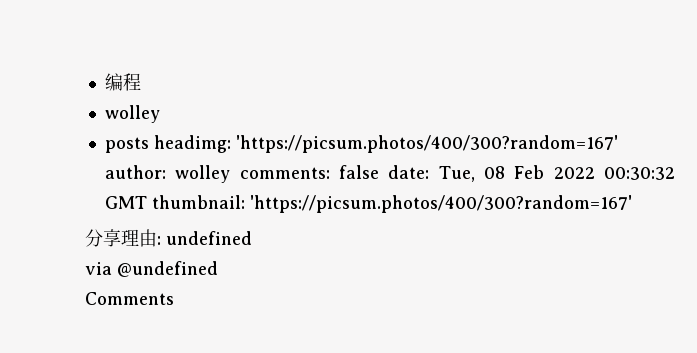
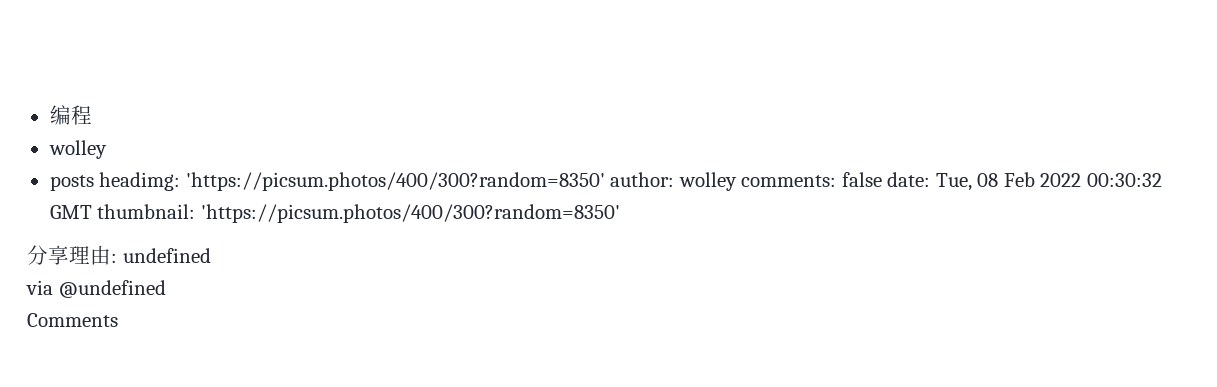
- posts headimg: 'https://picsum.photos/400/300?random=167' author: wolley comments: false date: Tue, 08 Feb 2022 00:30:32 GMT thumbnail: 'https://picsum.photos/400/300?random=167'
+ posts headimg: 'https://picsum.photos/400/300?random=8350' author: wolley comments: false date: Tue, 08 Feb 2022 00:30:32 GMT thumbnail: 'https://picsum.photos/400/300?random=8350'

